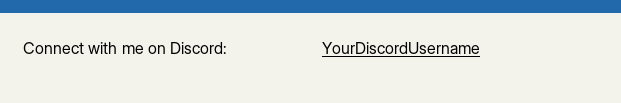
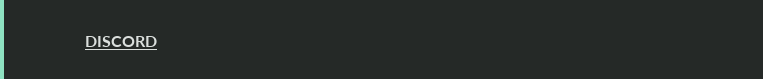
- Connect with me on Discord: YourDiscordUsername
+ DISCORD

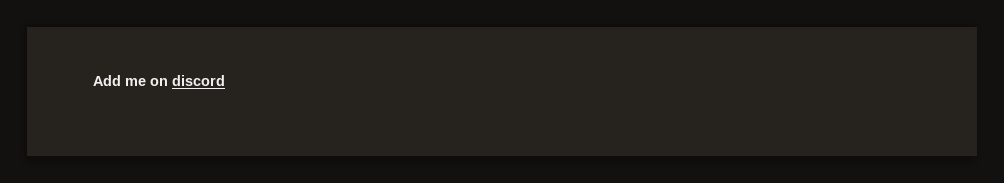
- DISCORD
+ Add me on discord

